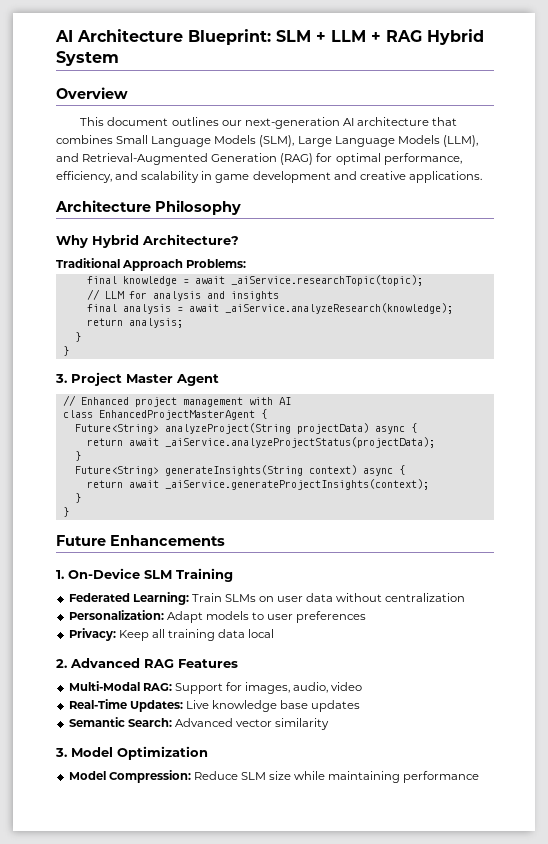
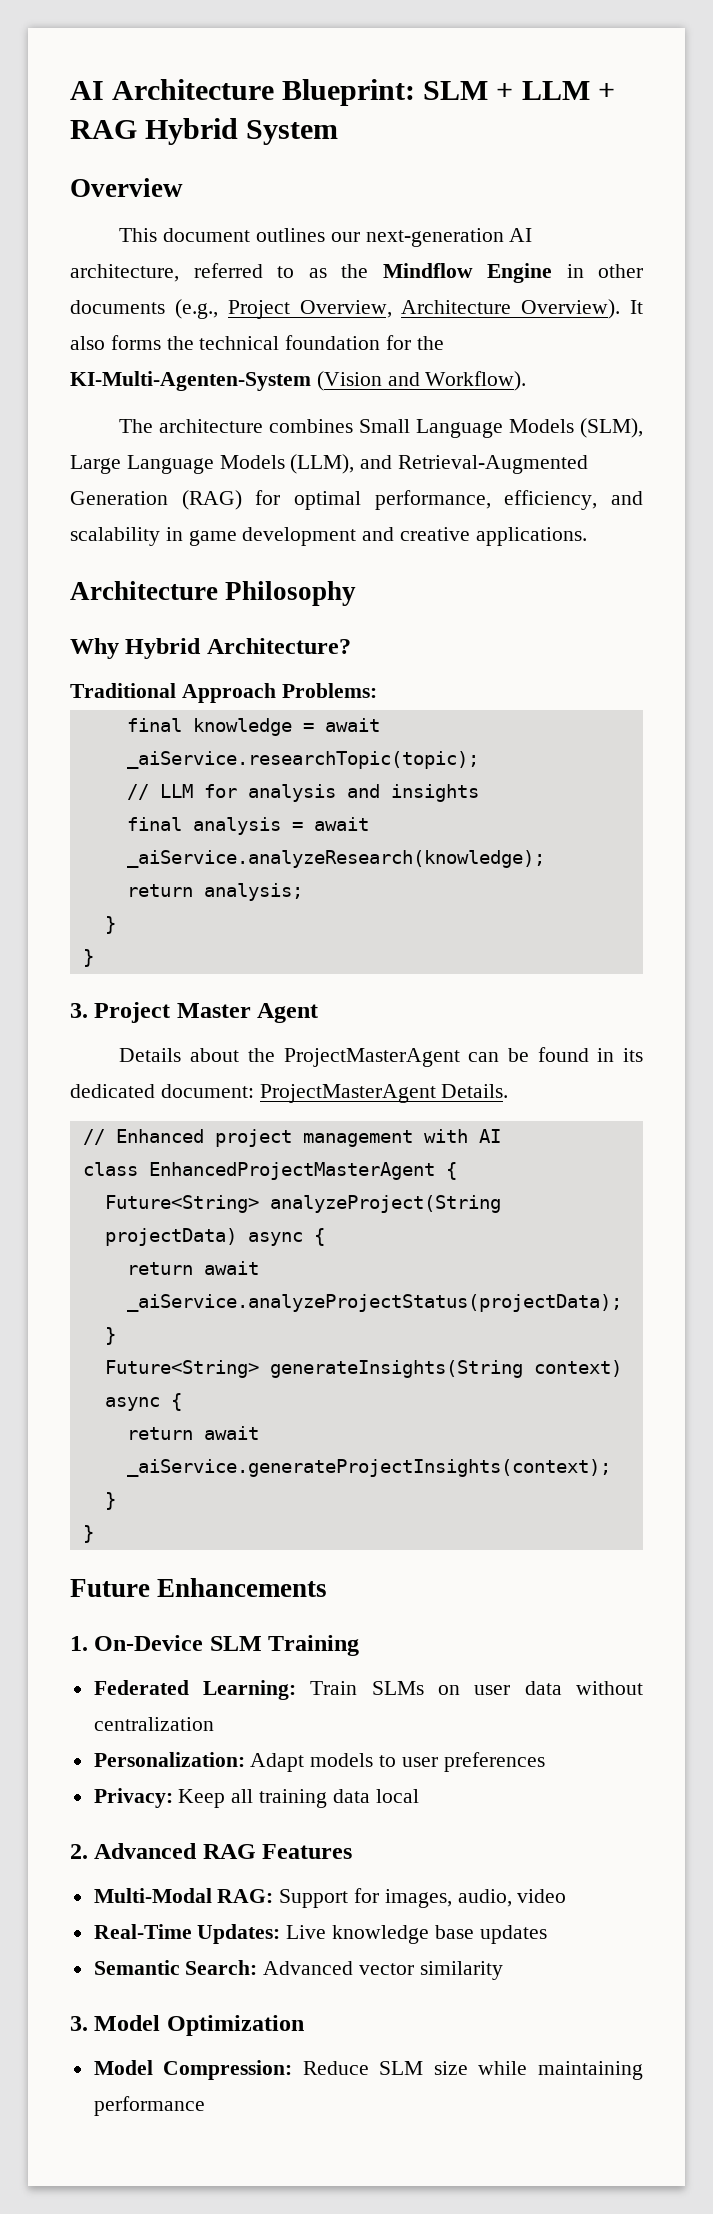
- This document outlines our next-generation AI architecture that combines Small Language Models (SLM), Large Language Models (LLM), and Retrieval-Augmented Generation (RAG) for optimal performance, efficiency, and scalability in game development and creative applications.
+ This document outlines our next-generation AI architecture, referred to as the Mindflow Engine in other documents (e.g., Project Overview, Architecture Overview). It also forms the technical foundation for the KI-Multi-Agenten-System (Vision and Workflow).
+ The architecture combines Small Language Models (SLM), Large Language Models (LLM), and Retrieval-Augmented Generation (RAG) for optimal performance, efficiency, and scalability in game development and creative applications.
+ Details about the ProjectMasterAgent can be found in its dedicated document: ProjectMasterAgent Details.

